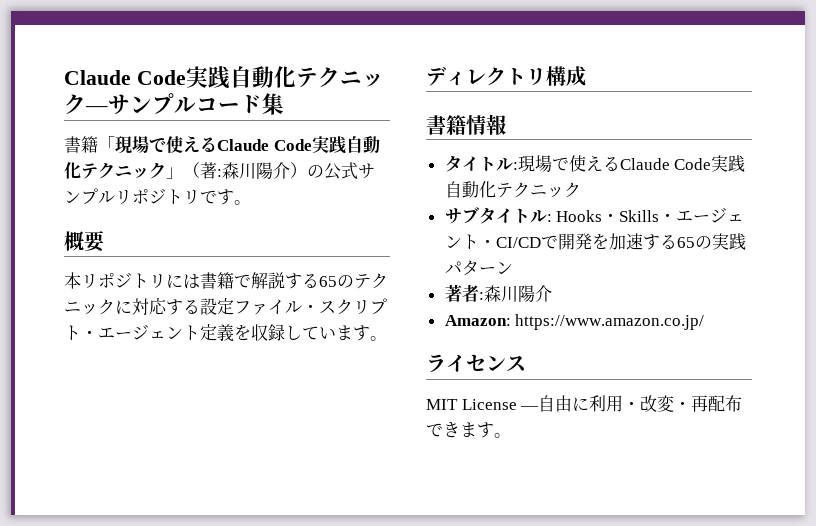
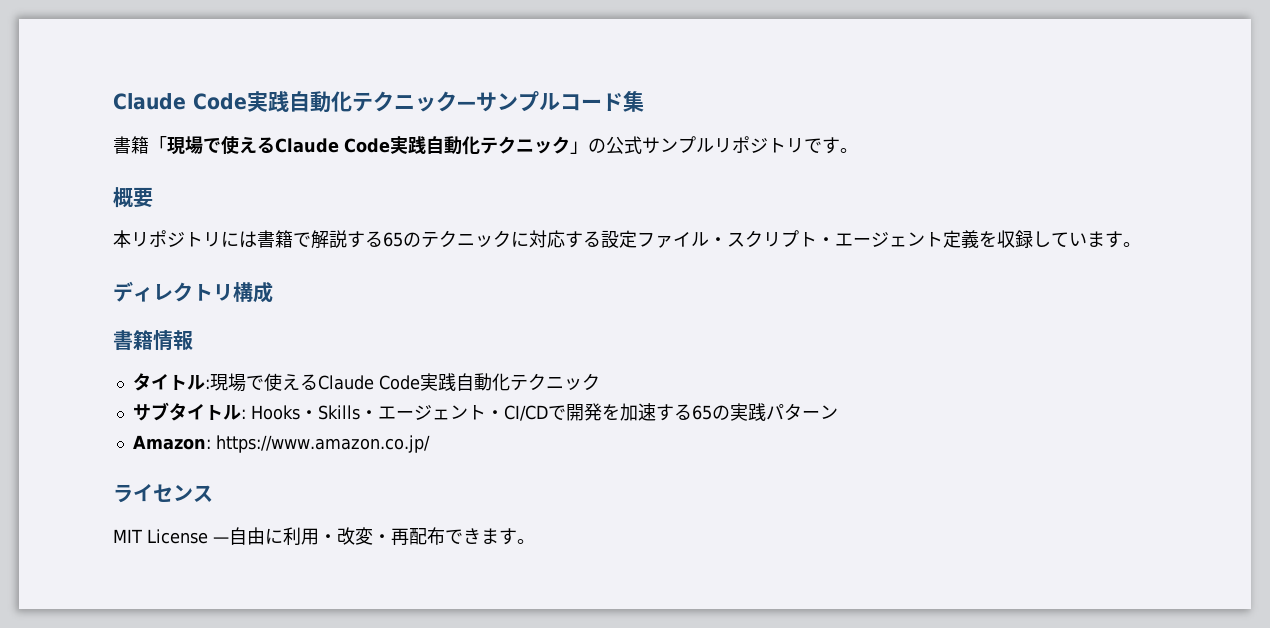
- 書籍「現場で使えるClaude Code実践自動化テクニック」（著:森川陽介）の公式サンプルリポジトリです。
+ 書籍「現場で使えるClaude Code実践自動化テクニック」の公式サンプルリポジトリです。
- 著者:森川陽介

